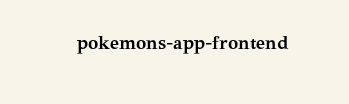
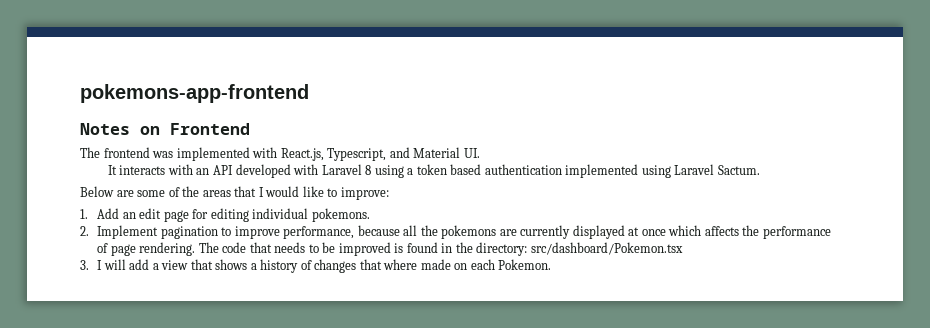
+ Notes on Frontend
+ The frontend was implemented with React.js, Typescript, and Material UI.
+ It interacts with an API developed with Laravel 8 using a token based authentication implemented using Laravel Sactum.
+ Below are some of the areas that I would like to improve:
+ 1. Add an edit page for editing individual pokemons.
+ 2. Implement pagination to improve performance, because all the pokemons are currently displayed at once which affects the performance of page rendering. The code that needs to be improved is found in the directory: src/dashboard/Pokemon.tsx
+ 3. I will add a view that shows a history of changes that where made on each Pokemon.

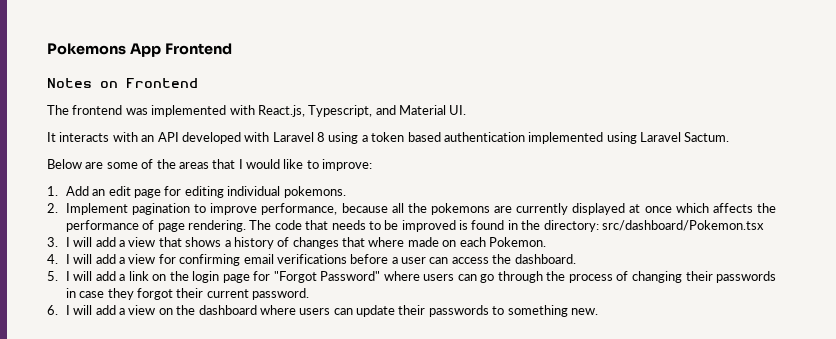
- pokemons-app-frontend
+ Pokemons App Frontend
+ 4. I will add a view for confirming email verifications before a user can access the dashboard.
+ 5. I will add a link on the login page for "Forgot Password" where users can go through the process of changing their passwords in case they forgot their current password.
+ 6. I will add a view on the dashboard where users can update their passwords to something new.

